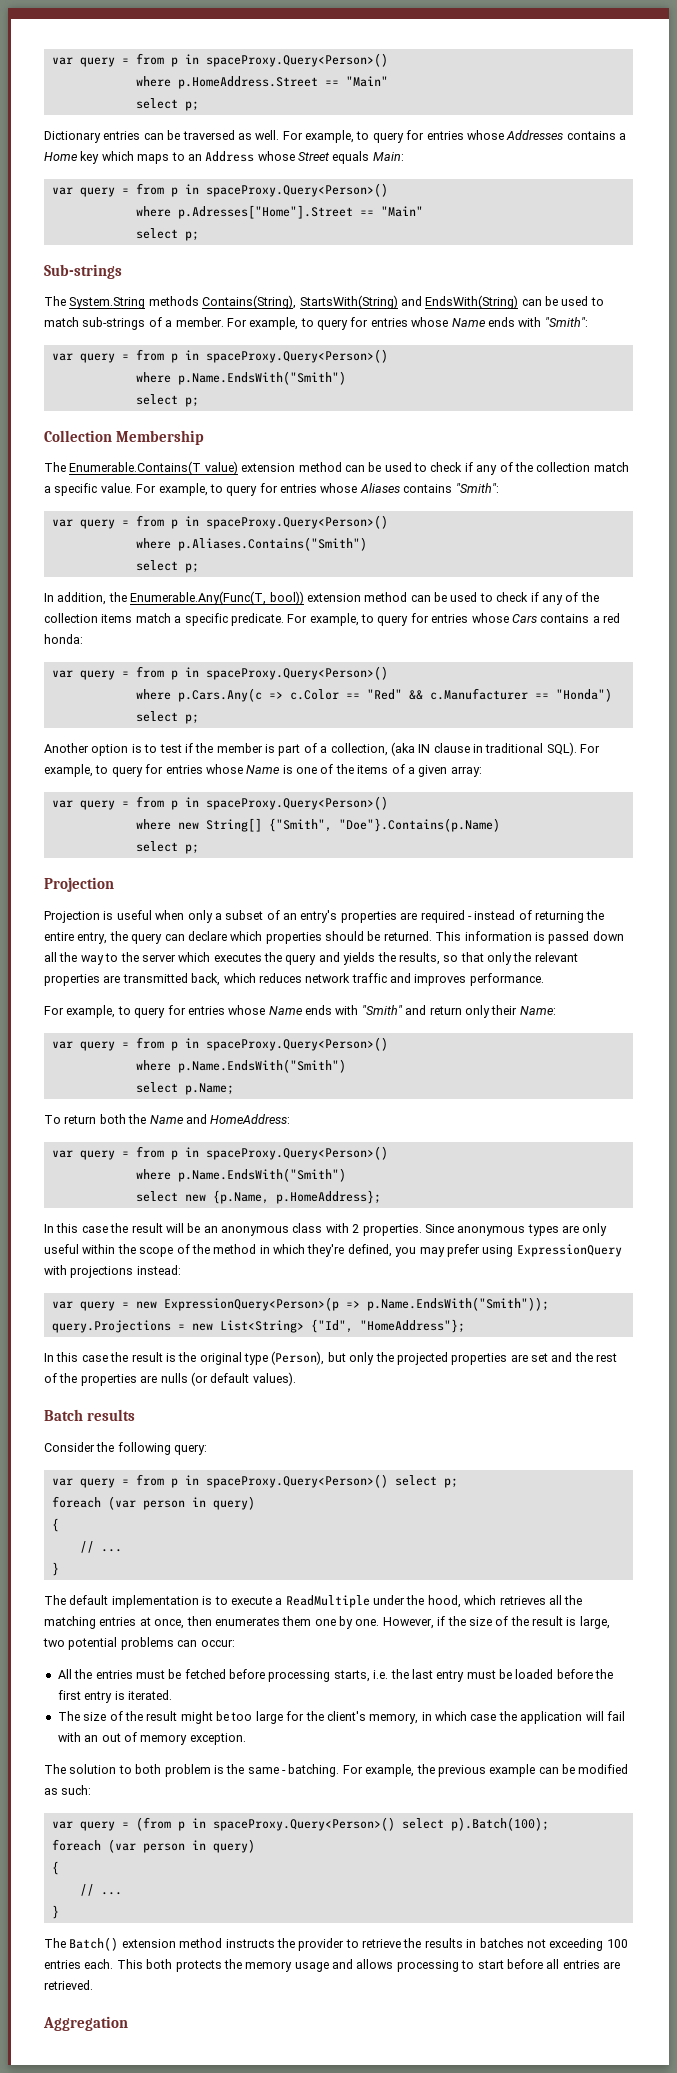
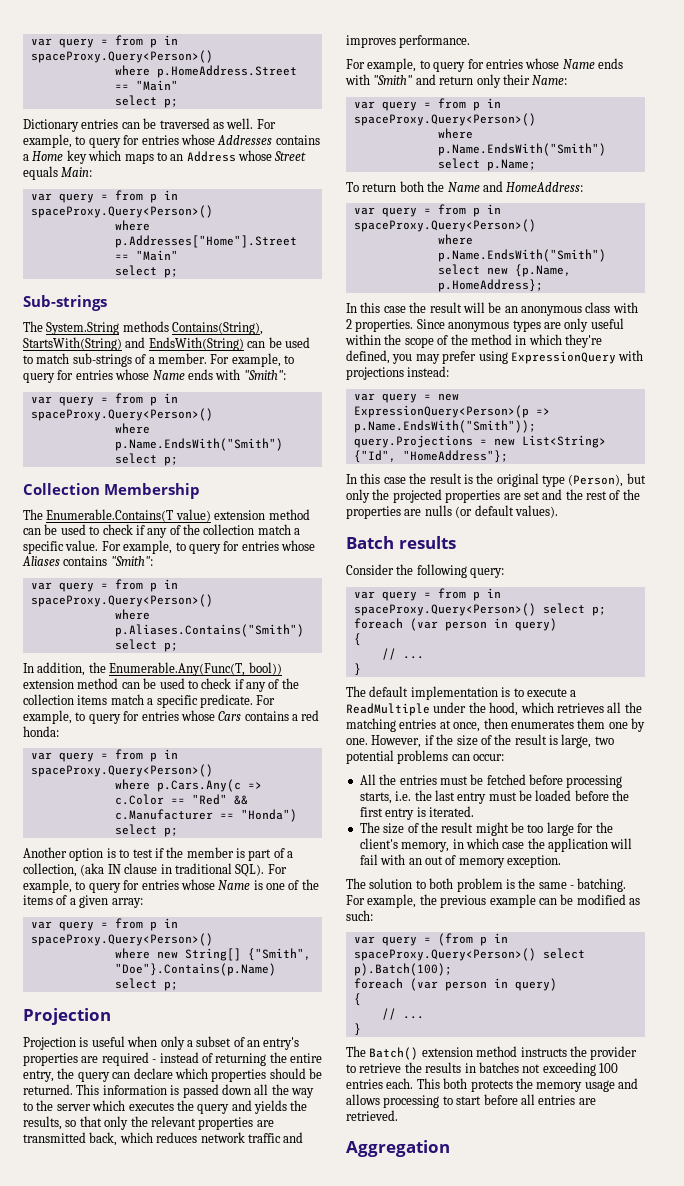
- where p.Adresses["Home"].Street == "Main"
+ where p.Addresses["Home"].Street == "Main"

